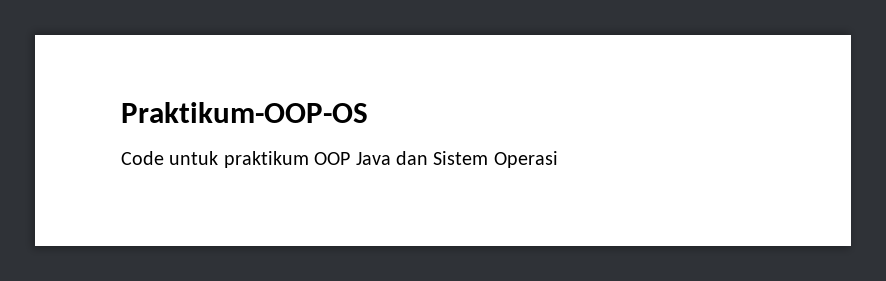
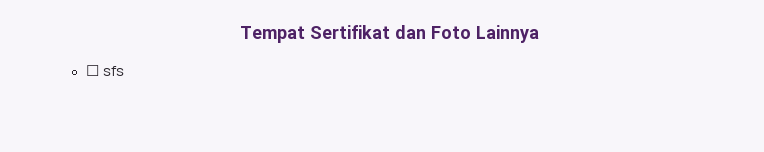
- Praktikum-OOP-OS
- Code untuk praktikum OOP Java dan Sistem Operasi
+ Tempat Sertifikat dan Foto Lainnya
+ ☐ sfs

